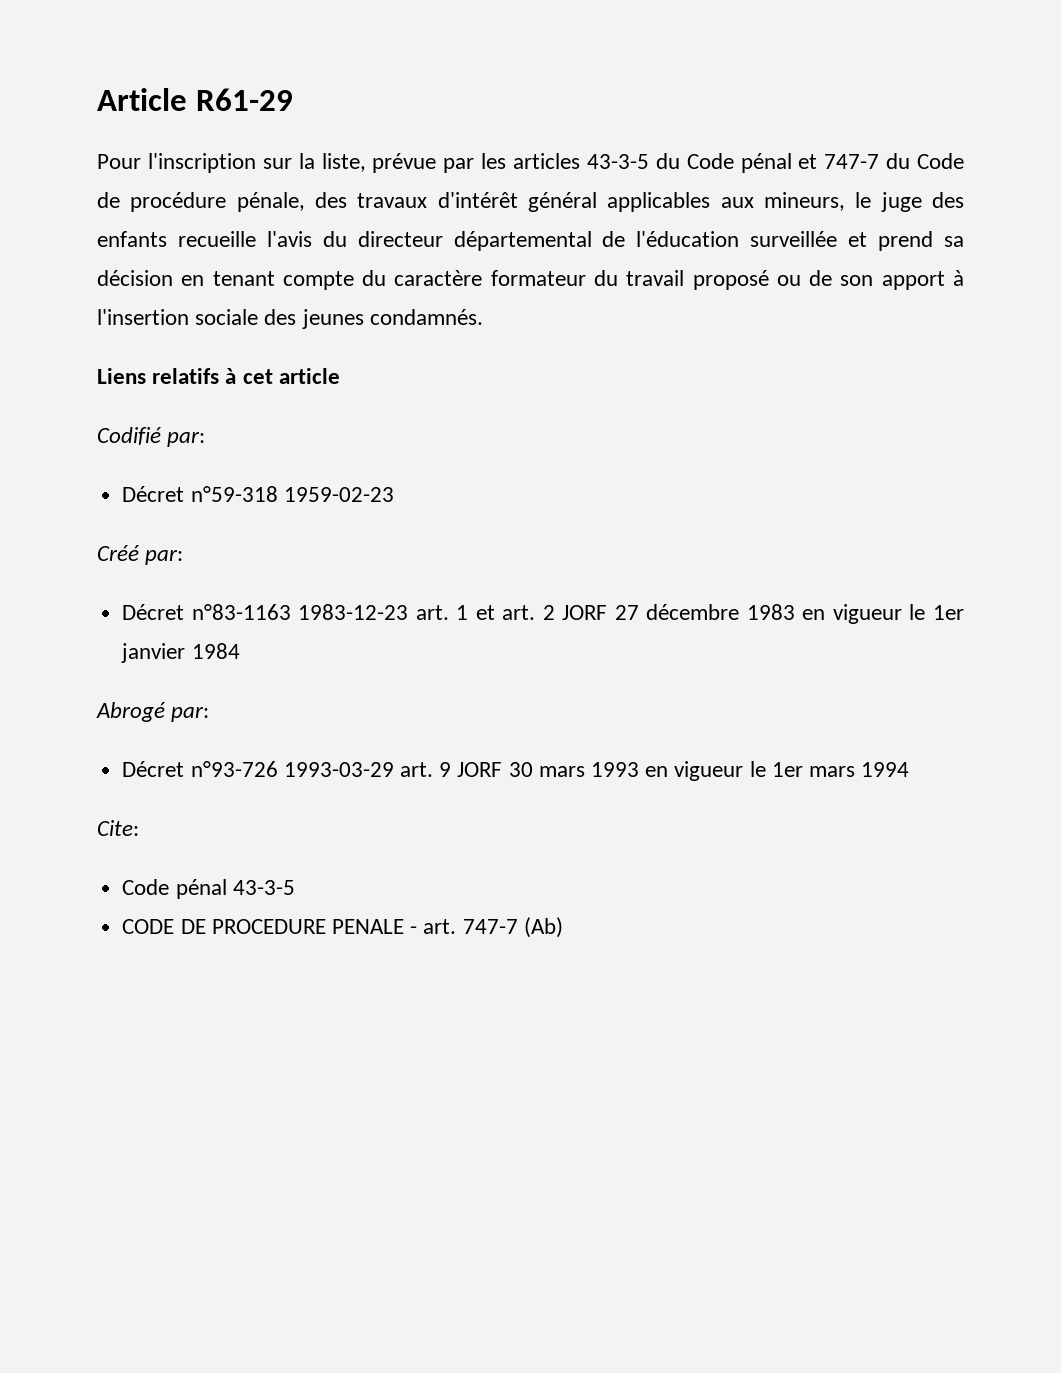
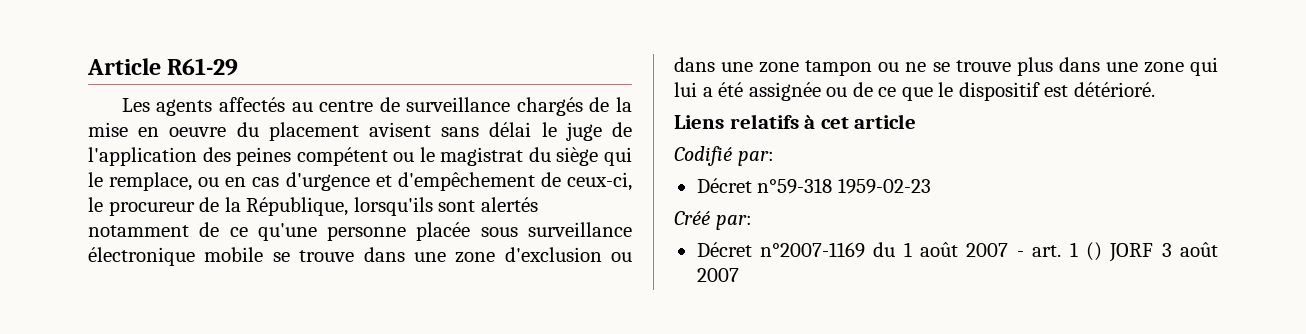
- Pour l'inscription sur la liste, prévue par les articles 43-3-5 du Code pénal et 747-7 du Code de procédure pénale, des travaux d'intérêt général applicables aux mineurs, le juge des enfants recueille l'avis du directeur départemental de l'éducation surveillée et prend sa décision en tenant compte du caractère formateur du travail proposé ou de son apport à l'insertion sociale des jeunes condamnés.
+ Les agents affectés au centre de surveillance chargés de la mise en oeuvre du placement avisent sans délai le juge de l'application des peines compétent ou le magistrat du siège qui le remplace, ou en cas d'urgence et d'empêchement de ceux-ci, le procureur de la République, lorsqu'ils sont alertés notamment de ce qu'une personne placée sous surveillance électronique mobile se trouve dans une zone d'exclusion ou dans une zone tampon ou ne se trouve plus dans une zone qui lui a été assignée ou de ce que le dispositif est détérioré.
- Décret n°83-1163 1983-12-23 art. 1 et art. 2 JORF 27 décembre 1983 en vigueur le 1er janvier 1984
- Abrogé par:
- Décret n°93-726 1993-03-29 art. 9 JORF 30 mars 1993 en vigueur le 1er mars 1994
- Cite:
- Code pénal 43-3-5
- CODE DE PROCEDURE PENALE - art. 747-7 (Ab)
+ Décret n°2007-1169 du 1 août 2007 - art. 1 () JORF 3 août 2007

